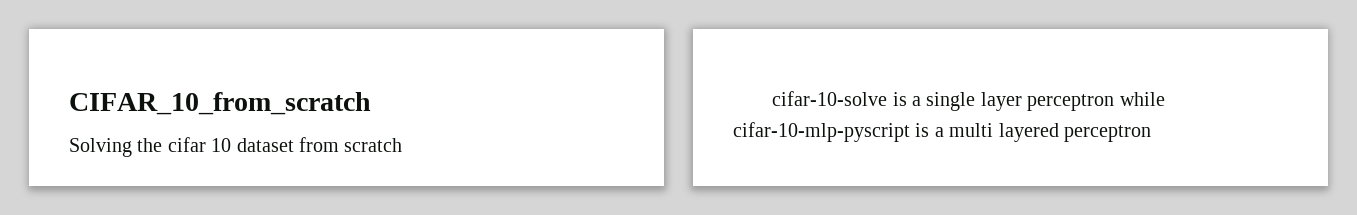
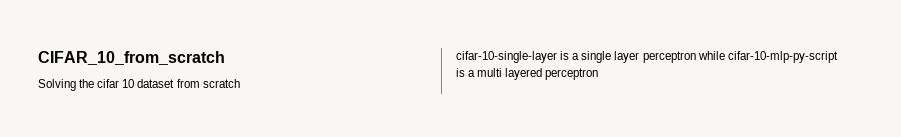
- cifar-10-solve is a single layer perceptron while cifar-10-mlp-pyscript is a multi layered perceptron
+ cifar-10-single-layer is a single layer perceptron while cifar-10-mlp-py-script is a multi layered perceptron

